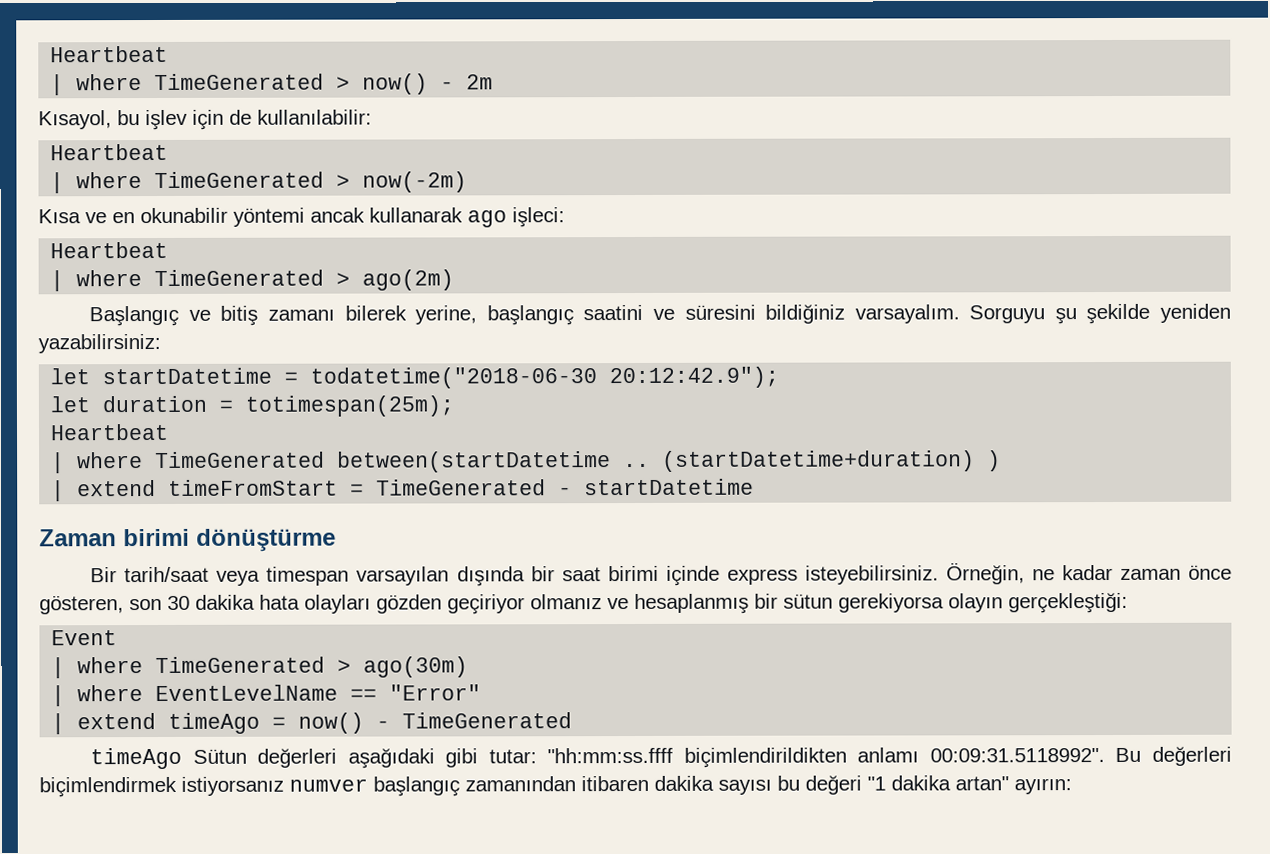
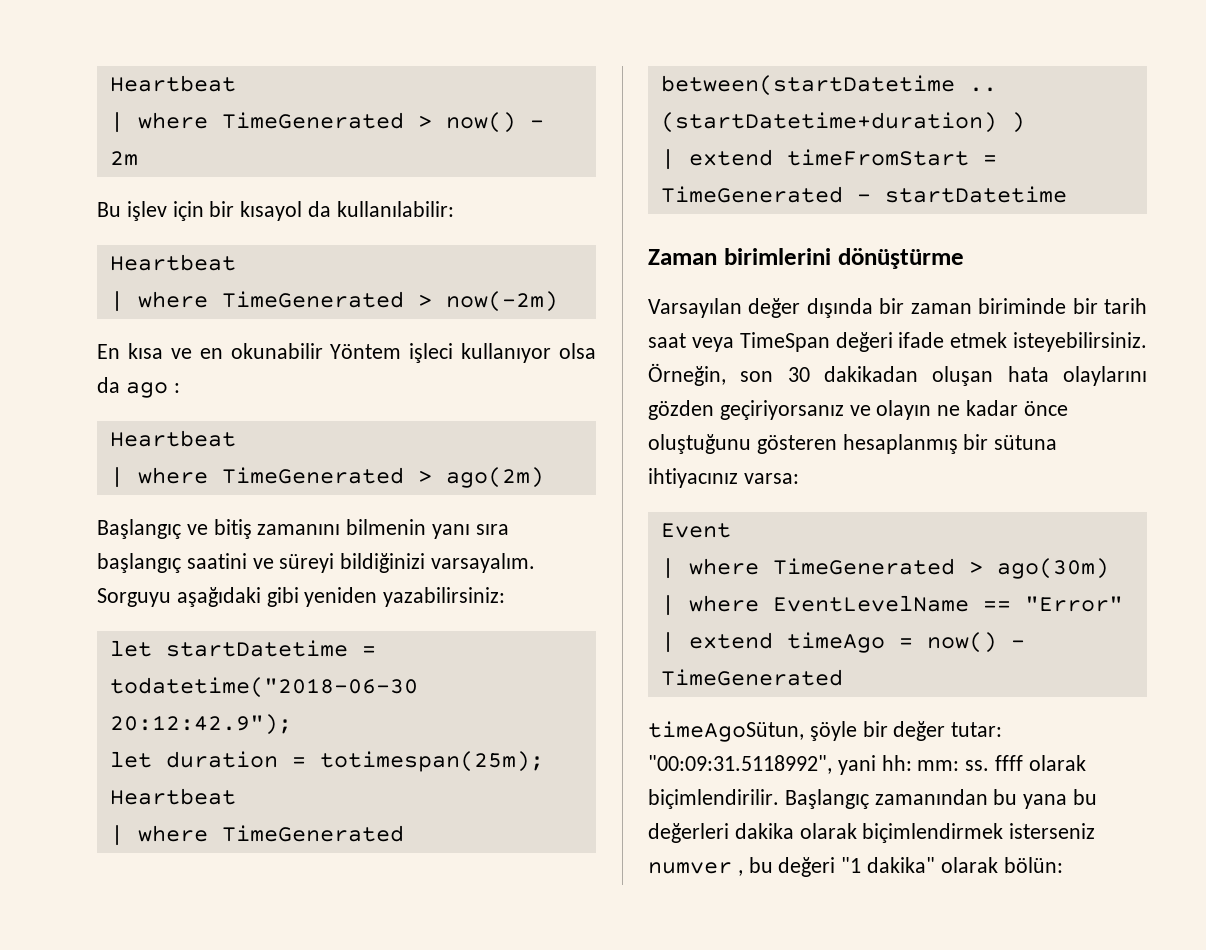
- Kısayol, bu işlev için de kullanılabilir:
+ Bu işlev için bir kısayol da kullanılabilir:
- Kısa ve en okunabilir yöntemi ancak kullanarak ago işleci:
+ En kısa ve en okunabilir Yöntem işleci kullanıyor olsa da ago :
- Başlangıç ve bitiş zamanı bilerek yerine, başlangıç saatini ve süresini bildiğiniz varsayalım. Sorguyu şu şekilde yeniden yazabilirsiniz:
+ Başlangıç ve bitiş zamanını bilmenin yanı sıra başlangıç saatini ve süreyi bildiğinizi varsayalım. Sorguyu aşağıdaki gibi yeniden yazabilirsiniz:
- Zaman birimi dönüştürme
+ Zaman birimlerini dönüştürme
- Bir tarih/saat veya timespan varsayılan dışında bir saat birimi içinde express isteyebilirsiniz. Örneğin, ne kadar zaman önce gösteren, son 30 dakika hata olayları gözden geçiriyor olmanız ve hesaplanmış bir sütun gerekiyorsa olayın gerçekleştiği:
+ Varsayılan değer dışında bir zaman biriminde bir tarih saat veya TimeSpan değeri ifade etmek isteyebilirsiniz. Örneğin, son 30 dakikadan oluşan hata olaylarını gözden geçiriyorsanız ve olayın ne kadar önce oluştuğunu gösteren hesaplanmış bir sütuna ihtiyacınız varsa:
- timeAgo Sütun değerleri aşağıdaki gibi tutar: "hh:mm:ss.ffff biçimlendirildikten anlamı 00:09:31.5118992". Bu değerleri biçimlendirmek istiyorsanız numver başlangıç zamanından itibaren dakika sayısı bu değeri "1 dakika artan" ayırın:
+ timeAgoSütun, şöyle bir değer tutar: "00:09:31.5118992", yani hh: mm: ss. ffff olarak biçimlendirilir. Başlangıç zamanından bu yana bu değerleri dakika olarak biçimlendirmek isterseniz numver , bu değeri "1 dakika" olarak bölün:

